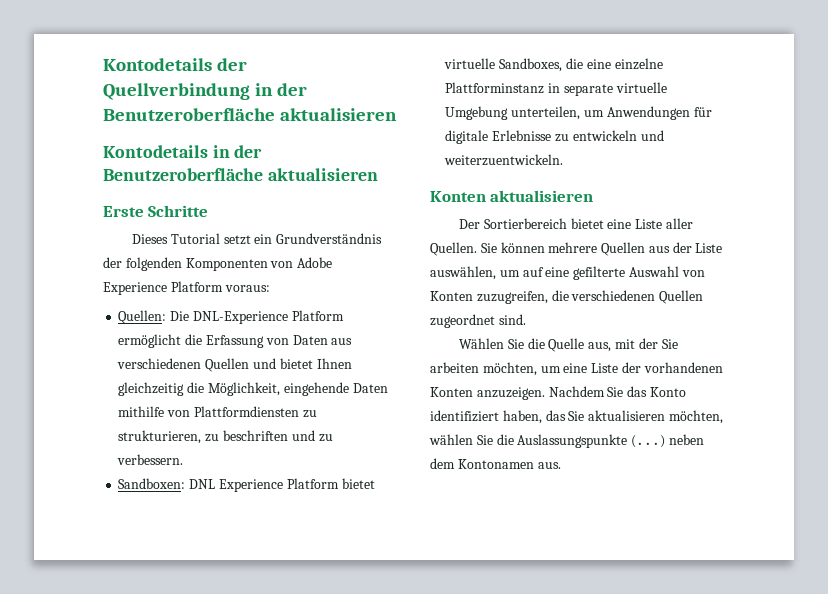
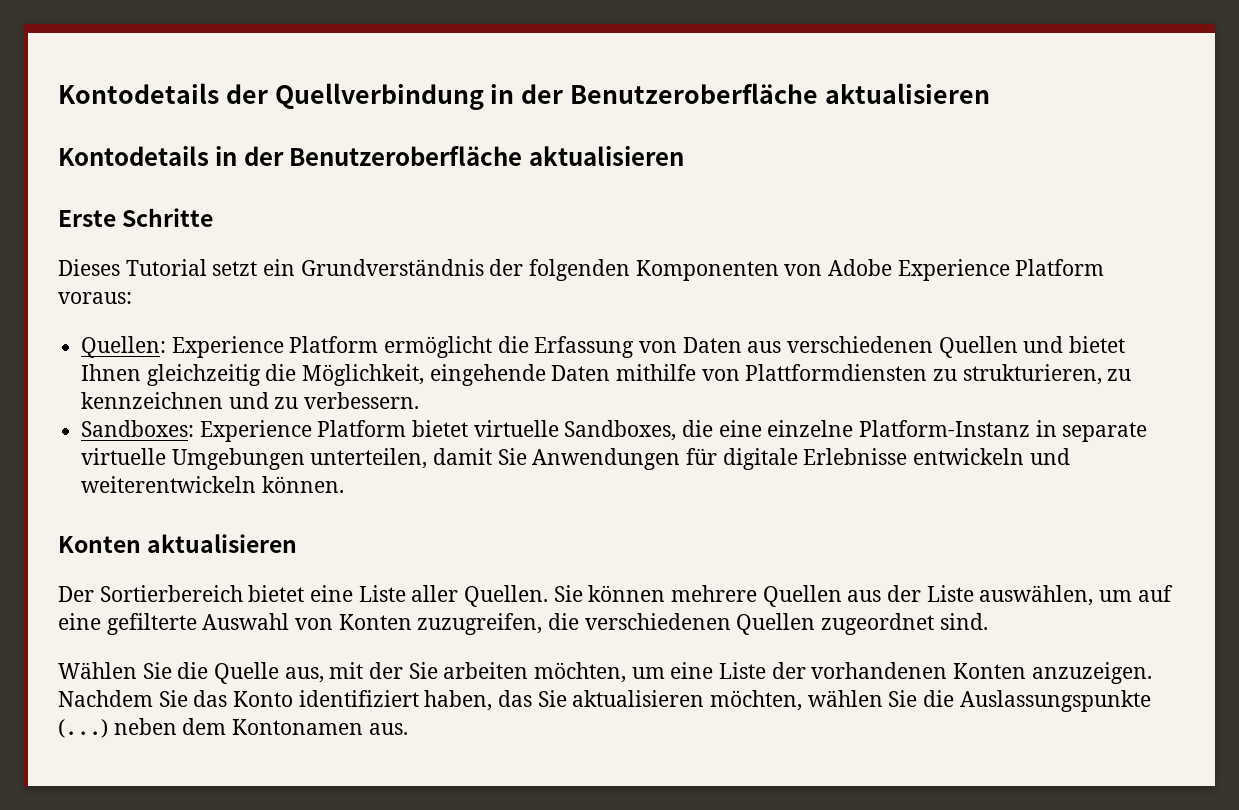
- Quellen: Die DNL-Experience Platform ermöglicht die Erfassung von Daten aus verschiedenen Quellen und bietet Ihnen gleichzeitig die Möglichkeit, eingehende Daten mithilfe von Plattformdiensten zu strukturieren, zu beschriften und zu verbessern.
+ Quellen: Experience Platform ermöglicht die Erfassung von Daten aus verschiedenen Quellen und bietet Ihnen gleichzeitig die Möglichkeit, eingehende Daten mithilfe von Plattformdiensten zu strukturieren, zu kennzeichnen und zu verbessern.
- Sandboxen: DNL Experience Platform bietet virtuelle Sandboxes, die eine einzelne Plattforminstanz in separate virtuelle Umgebung unterteilen, um Anwendungen für digitale Erlebnisse zu entwickeln und weiterzuentwickeln.
+ Sandboxes: Experience Platform bietet virtuelle Sandboxes, die eine einzelne Platform-Instanz in separate virtuelle Umgebungen unterteilen, damit Sie Anwendungen für digitale Erlebnisse entwickeln und weiterentwickeln können.

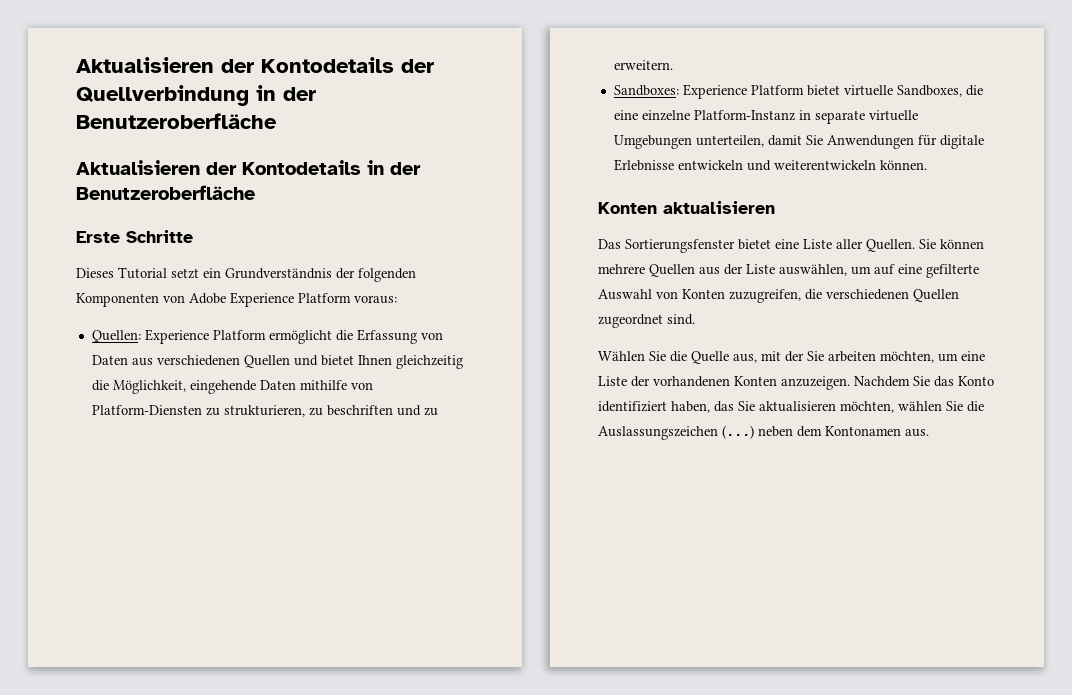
- Kontodetails der Quellverbindung in der Benutzeroberfläche aktualisieren
- Kontodetails in der Benutzeroberfläche aktualisieren
+ Aktualisieren der Kontodetails der Quellverbindung in der Benutzeroberfläche
+ Aktualisieren der Kontodetails in der Benutzeroberfläche
- Quellen: Experience Platform ermöglicht die Erfassung von Daten aus verschiedenen Quellen und bietet Ihnen gleichzeitig die Möglichkeit, eingehende Daten mithilfe von Plattformdiensten zu strukturieren, zu kennzeichnen und zu verbessern.
+ Quellen: Experience Platform ermöglicht die Erfassung von Daten aus verschiedenen Quellen und bietet Ihnen gleichzeitig die Möglichkeit, eingehende Daten mithilfe von Platform-Diensten zu strukturieren, zu beschriften und zu erweitern.
- Der Sortierbereich bietet eine Liste aller Quellen.
+ Das Sortierungsfenster bietet eine Liste aller Quellen.
- Nachdem Sie das Konto identifiziert haben, das Sie aktualisieren möchten, wählen Sie die Auslassungspunkte (...) neben dem Kontonamen aus.
+ Nachdem Sie das Konto identifiziert haben, das Sie aktualisieren möchten, wählen Sie die Auslassungszeichen (...) neben dem Kontonamen aus.

